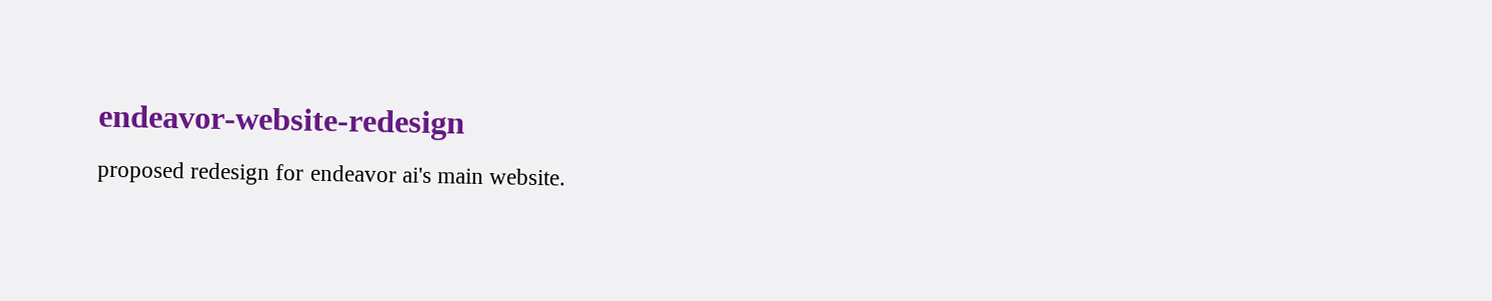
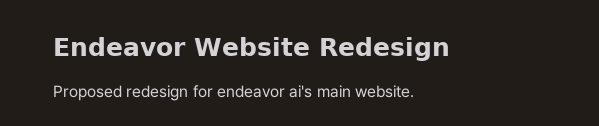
- endeavor-website-redesign
- proposed redesign for endeavor ai's main website.
+ Endeavor Website Redesign
+ Proposed redesign for endeavor ai's main website.

